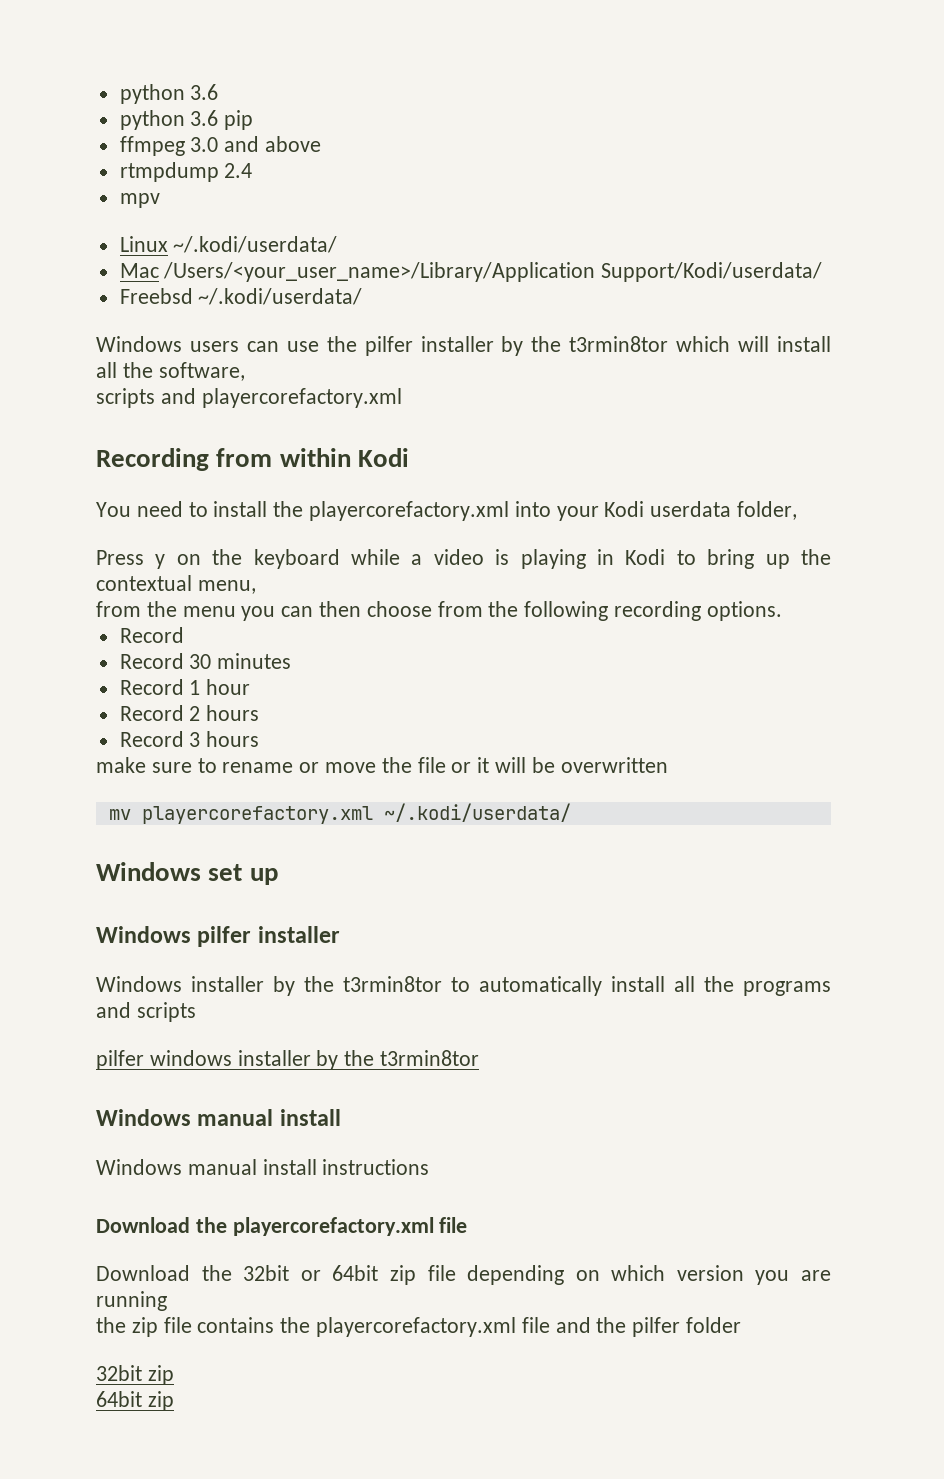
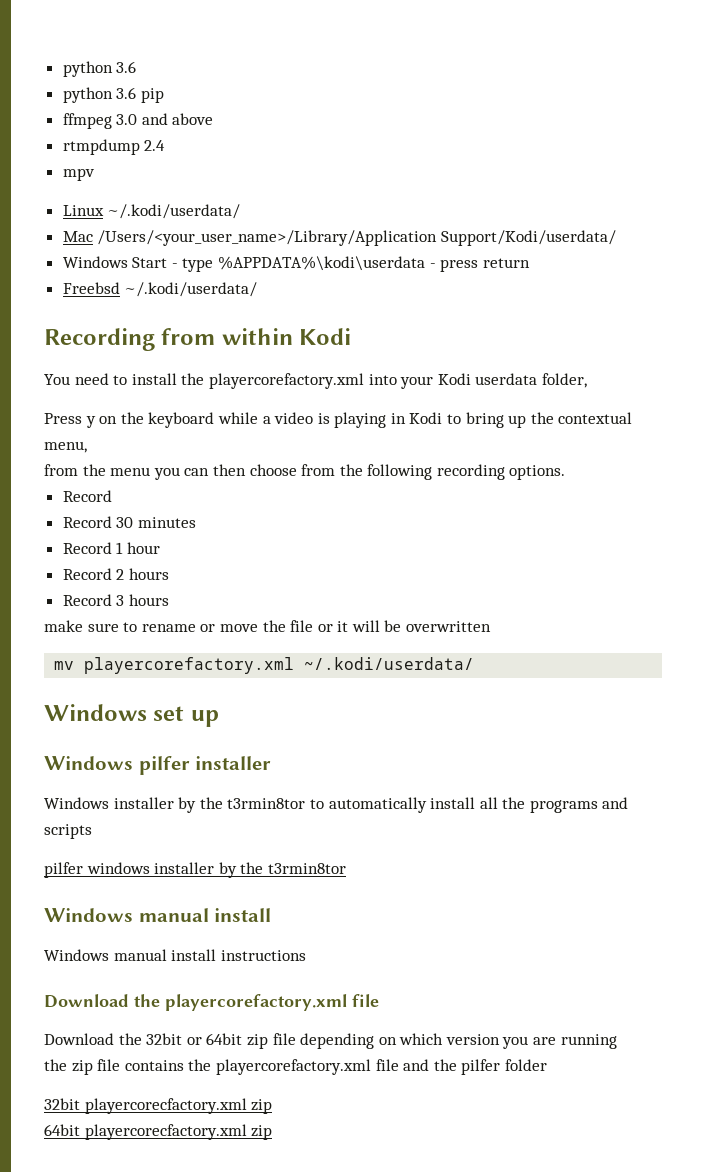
+ Windows Start - type %APPDATA%\kodi\userdata - press return
  Freebsd ~/.kodi/userdata/
- Windows users can use the pilfer installer by the t3rmin8tor which will install all the software,
- scripts and playercorefactory.xml
- 32bit zip
- 64bit zip
+ 32bit playercorecfactory.xml zip
+ 64bit playercorecfactory.xml zip

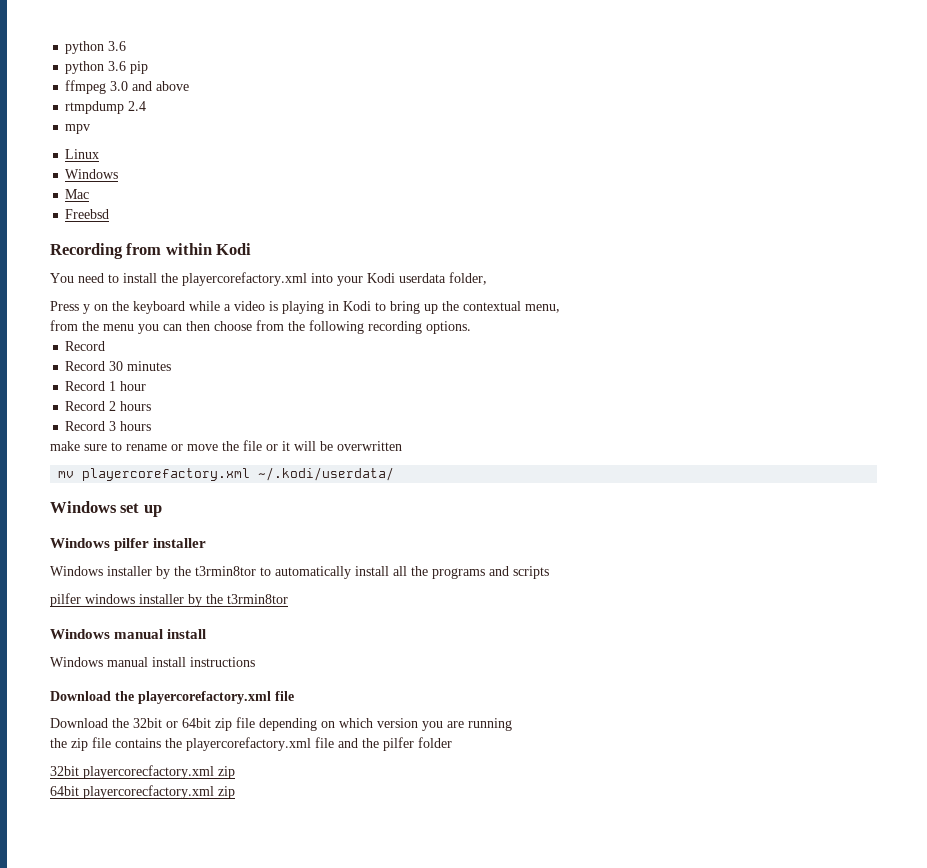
- Linux ~/.kodi/userdata/
+ Linux
+ Windows
- Mac /Users/<your_user_name>/Library/Application Support/Kodi/userdata/
- Windows Start - type %APPDATA%\kodi\userdata - press return
+ Mac
- Freebsd ~/.kodi/userdata/
+ Freebsd

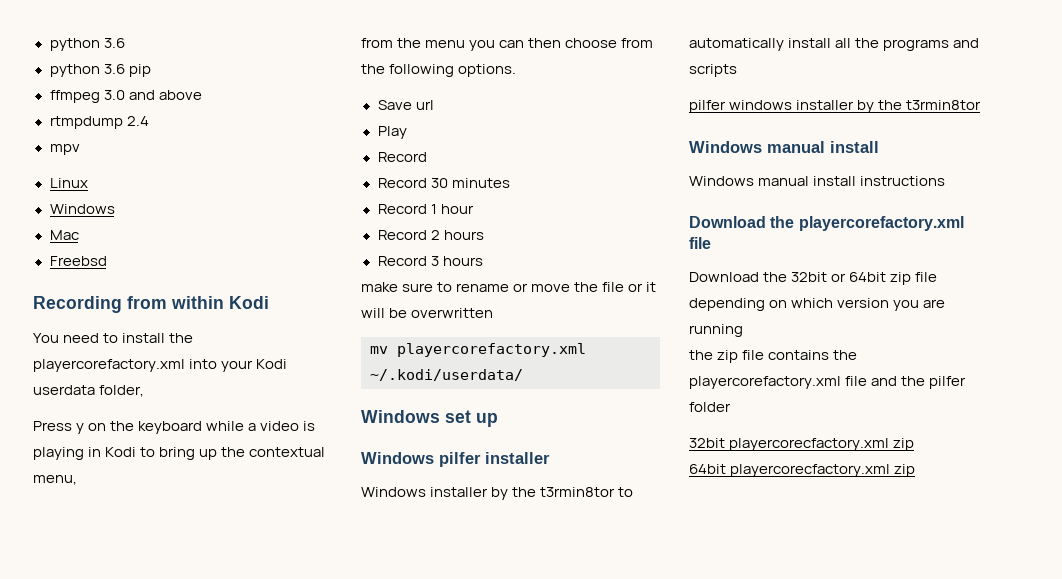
- from the menu you can then choose from the following recording options.
+ from the menu you can then choose from the following options.
+ Save url
+ Play

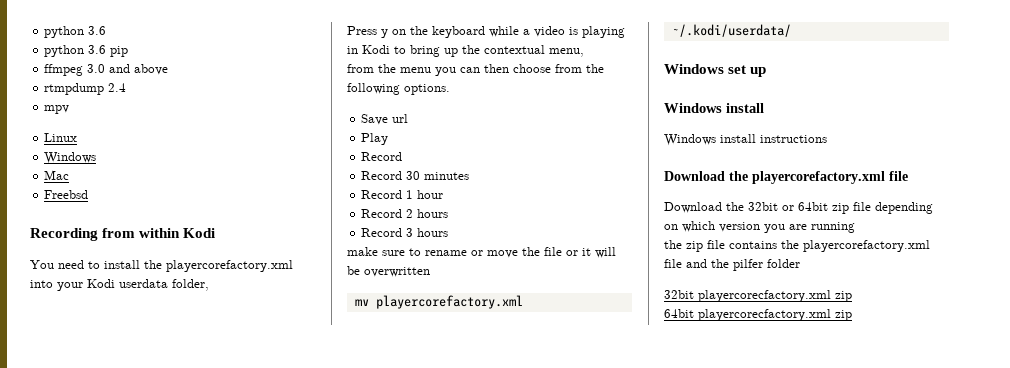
  Windows set up
- Windows pilfer installer
- Windows installer by the t3rmin8tor to automatically install all the programs and scripts
- pilfer windows installer by the t3rmin8tor
- Windows manual install
+ Windows install
- Windows manual install instructions
+ Windows install instructions

